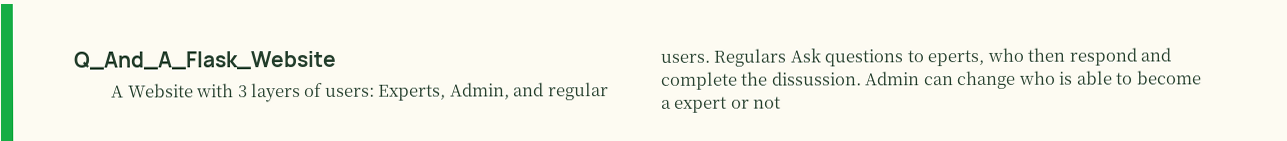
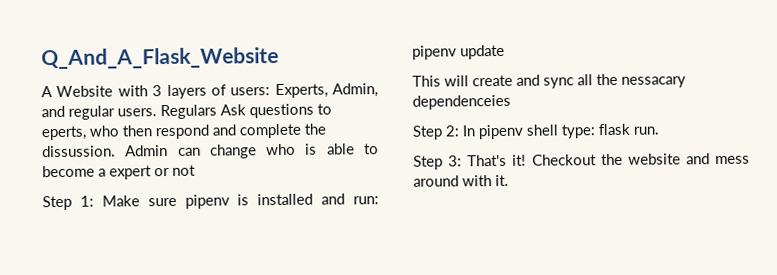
+ Step 1: Make sure pipenv is installed and run: pipenv update
+ This will create and sync all the nessacary dependenceies
+ Step 2: In pipenv shell type: flask run.
+ Step 3: That's it! Checkout the website and mess around with it.

